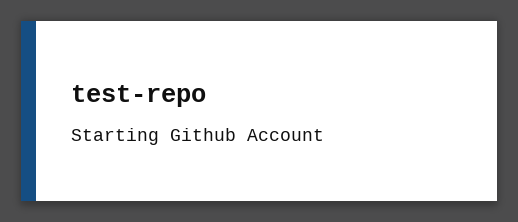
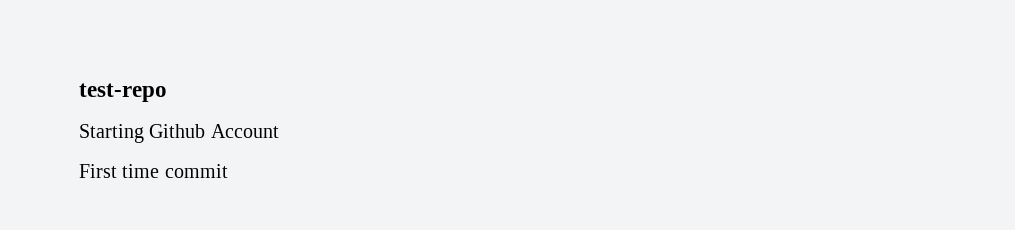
+ First time commit

